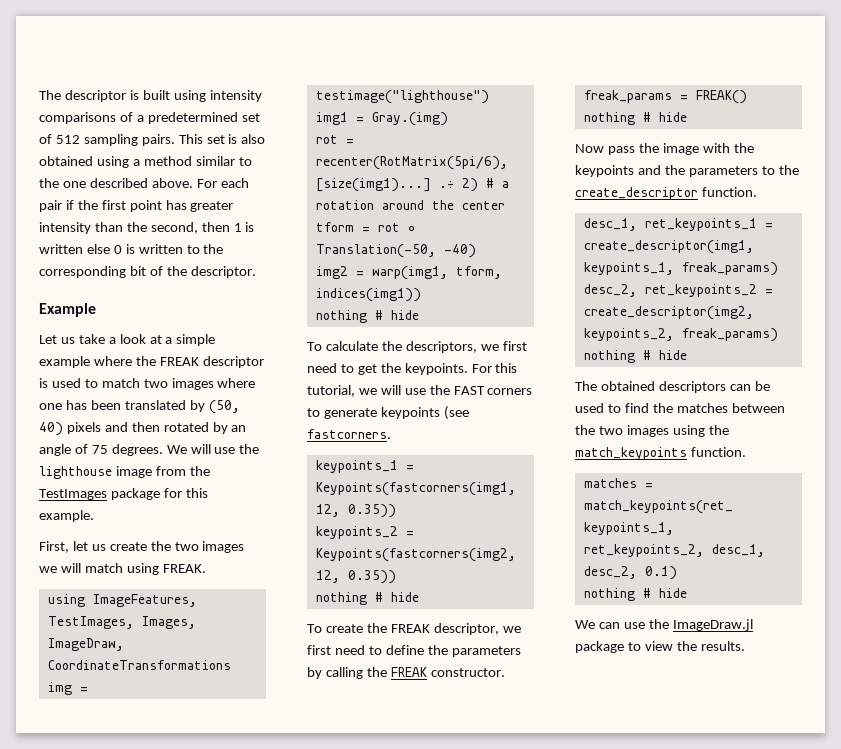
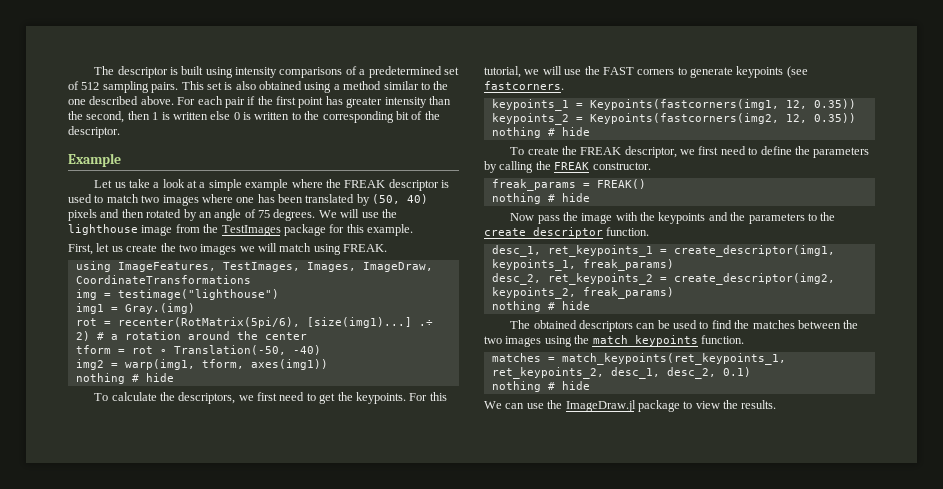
- img2 = warp(img1, tform, indices(img1))
+ img2 = warp(img1, tform, axes(img1))

